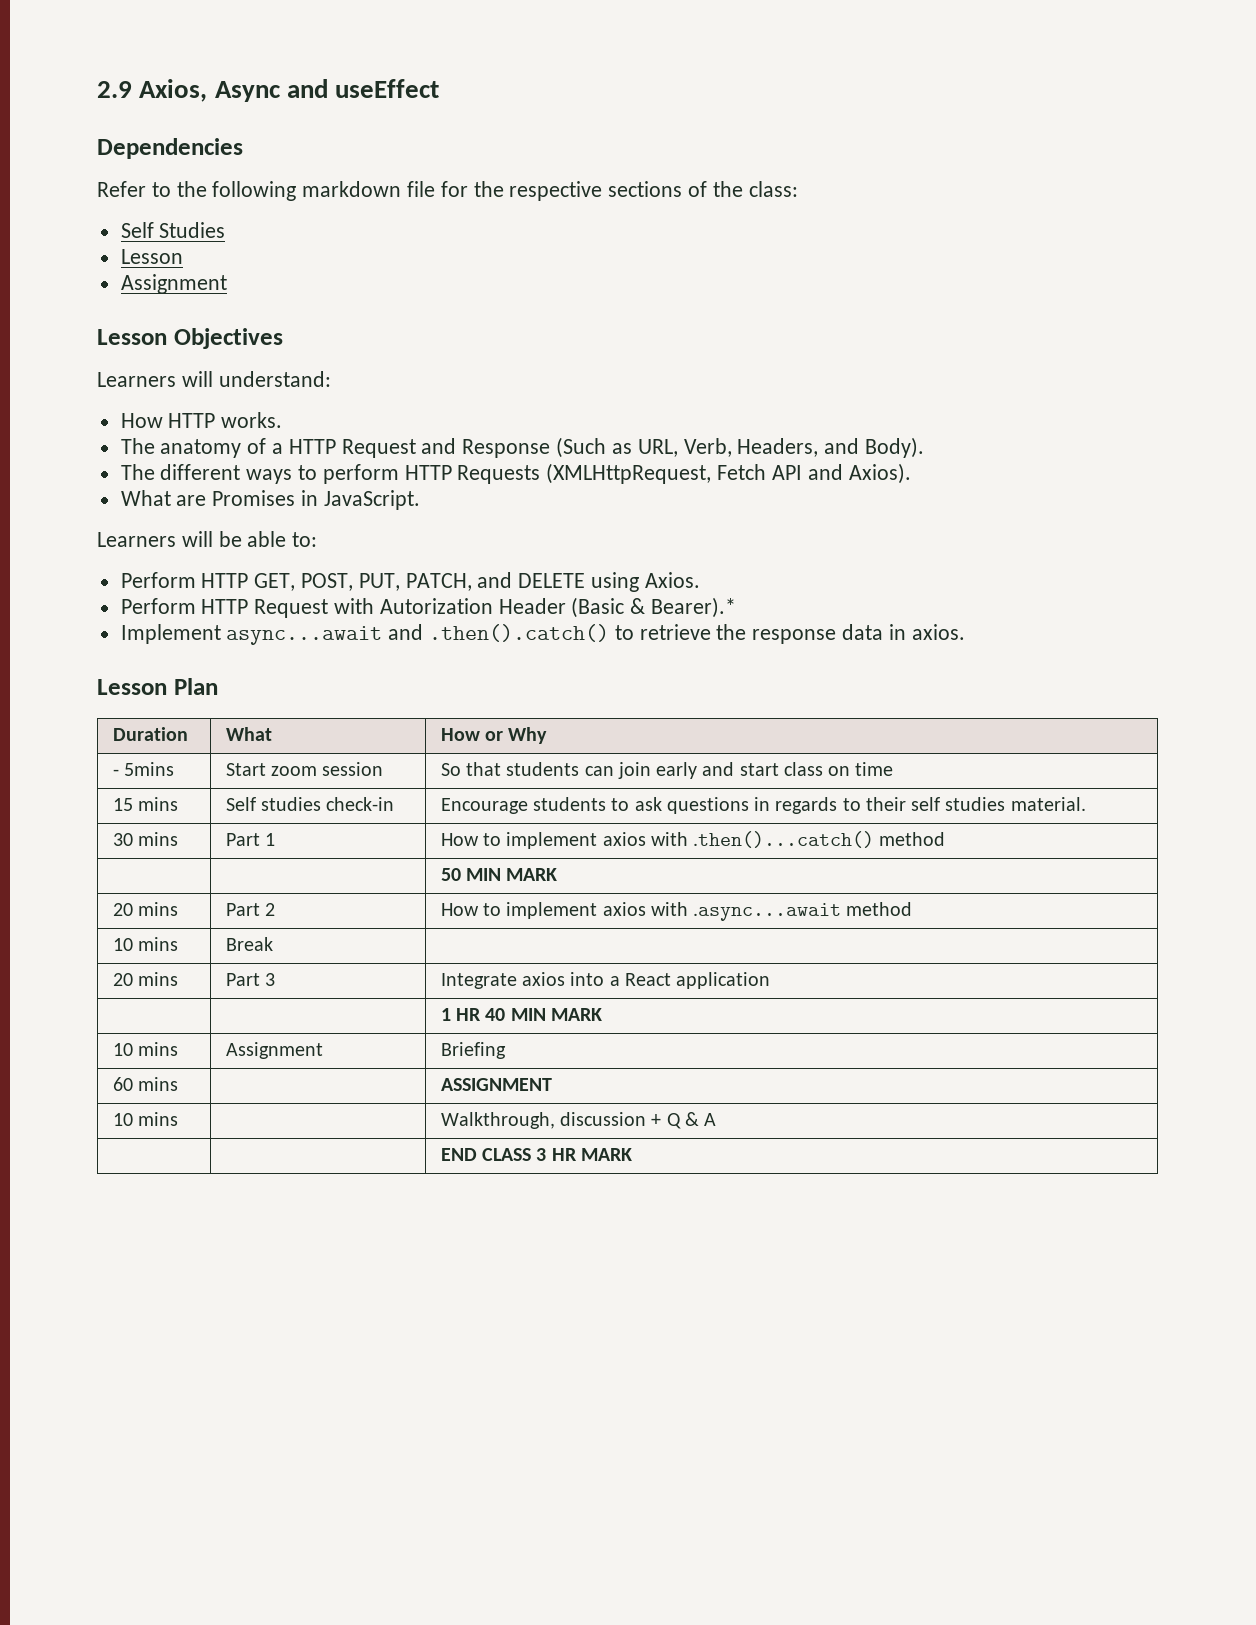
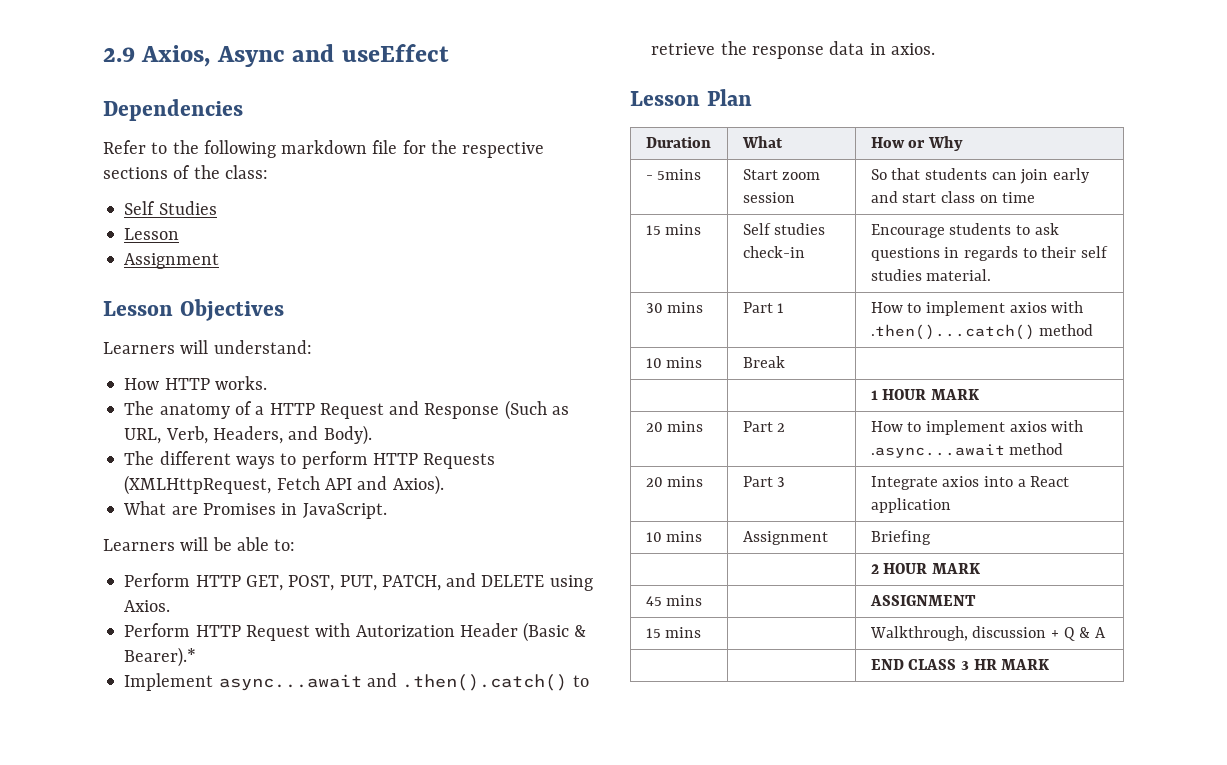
- | | 50 MIN MARK
+ 10 mins | Break |
+ | | 1 HOUR MARK
- 10 mins | Break |
- | | 1 HR 40 MIN MARK
- 60 mins | | ASSIGNMENT
+ | | 2 HOUR MARK
+ 45 mins | | ASSIGNMENT
- 10 mins | | Walkthrough, discussion + Q & A
+ 15 mins | | Walkthrough, discussion + Q & A

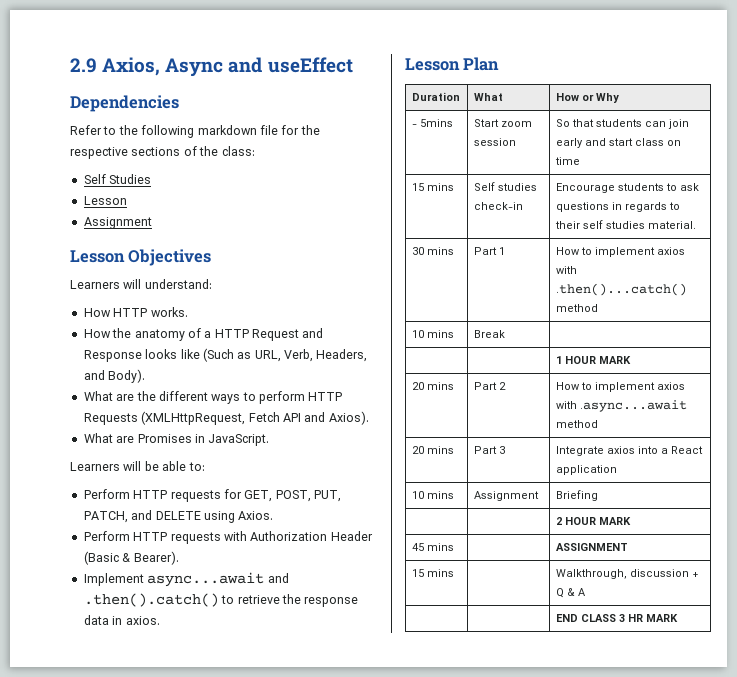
- The anatomy of a HTTP Request and Response (Such as URL, Verb, Headers, and Body).
+ How the anatomy of a HTTP Request and Response looks like (Such as URL, Verb, Headers, and Body).
- The different ways to perform HTTP Requests (XMLHttpRequest, Fetch API and Axios).
+ What are the different ways to perform HTTP Requests (XMLHttpRequest, Fetch API and Axios).
- Perform HTTP GET, POST, PUT, PATCH, and DELETE using Axios.
+ Perform HTTP requests for GET, POST, PUT, PATCH, and DELETE using Axios.
- Perform HTTP Request with Autorization Header (Basic & Bearer).*
+ Perform HTTP requests with Authorization Header (Basic & Bearer).

